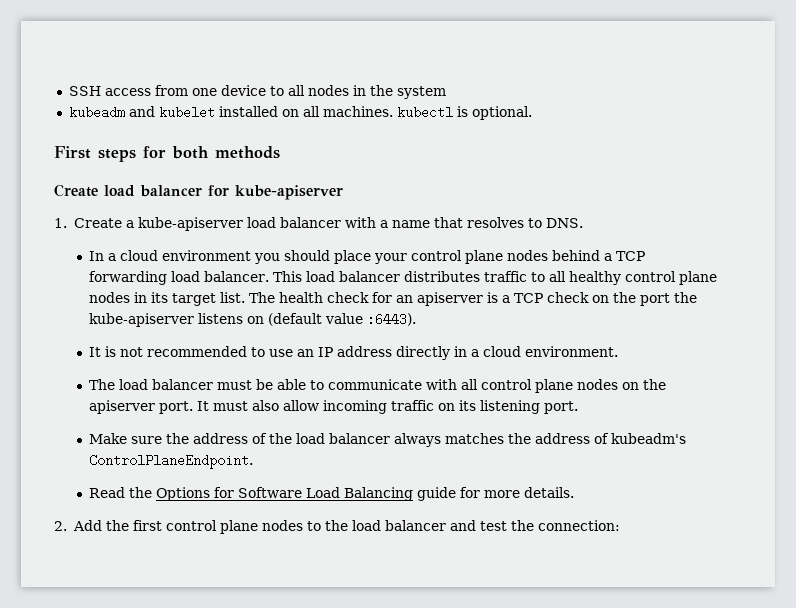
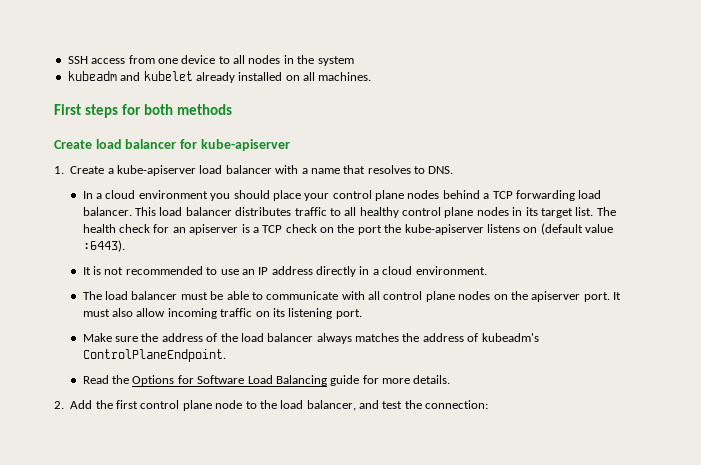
- kubeadm and kubelet installed on all machines. kubectl is optional.
+ kubeadm and kubelet already installed on all machines.
- 2. Add the first control plane nodes to the load balancer and test the connection:
+ 2. Add the first control plane node to the load balancer, and test the connection:

